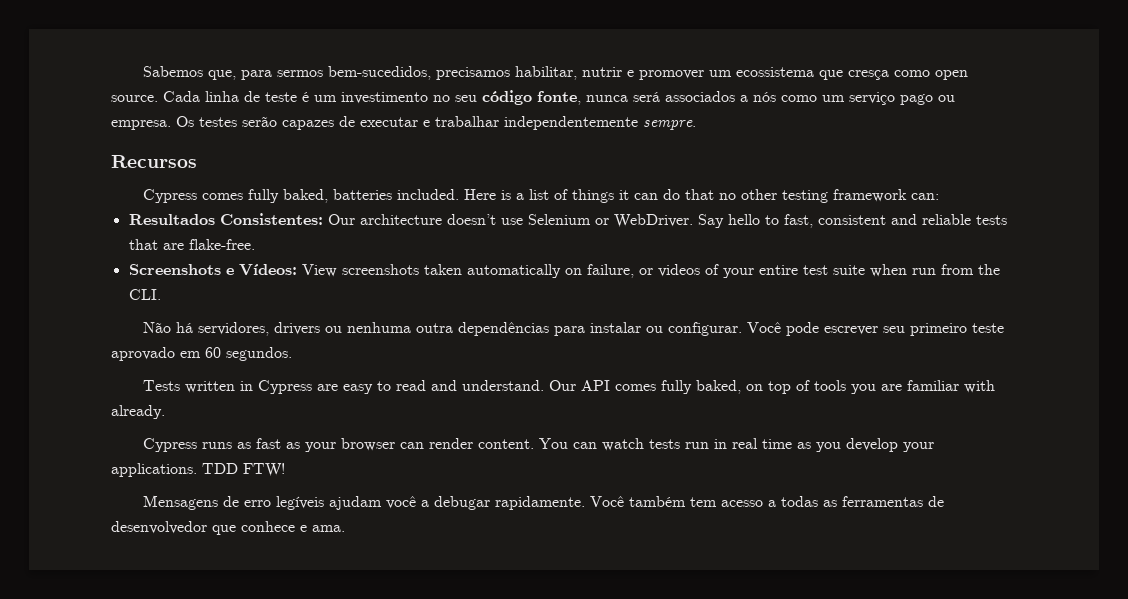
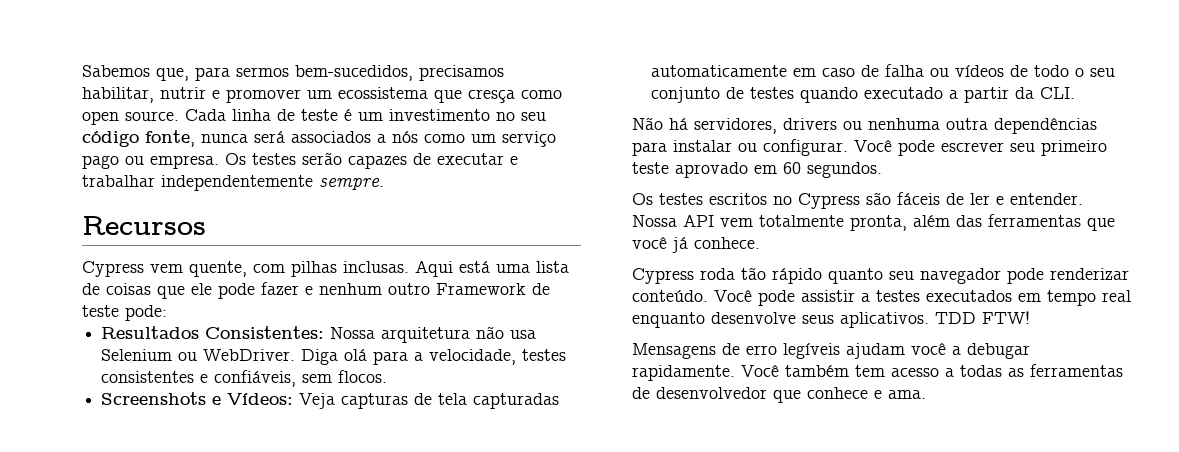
- Cypress comes fully baked, batteries included. Here is a list of things it can do that no other testing framework can:
- Resultados Consistentes: Our architecture doesn’t use Selenium or WebDriver. Say hello to fast, consistent and reliable tests that are flake-free.
- Screenshots e Vídeos: View screenshots taken automatically on failure, or videos of your entire test suite when run from the CLI.
+ Cypress vem quente, com pilhas inclusas. Aqui está uma lista de coisas que ele pode fazer e nenhum outro Framework de teste pode:
+ Resultados Consistentes: Nossa arquitetura não usa Selenium ou WebDriver. Diga olá para a velocidade, testes consistentes e confiáveis, sem flocos.
+ Screenshots e Vídeos: Veja capturas de tela capturadas automaticamente em caso de falha ou vídeos de todo o seu conjunto de testes quando executado a partir da CLI.
- Tests written in Cypress are easy to read and understand. Our API comes fully baked, on top of tools you are familiar with already.
- Cypress runs as fast as your browser can render content. You can watch tests run in real time as you develop your applications.
+ Os testes escritos no Cypress são fáceis de ler e entender. Nossa API vem totalmente pronta, além das ferramentas que você já conhece.
+ Cypress roda tão rápido quanto seu navegador pode renderizar conteúdo. Você pode assistir a testes executados em tempo real enquanto desenvolve seus aplicativos.

